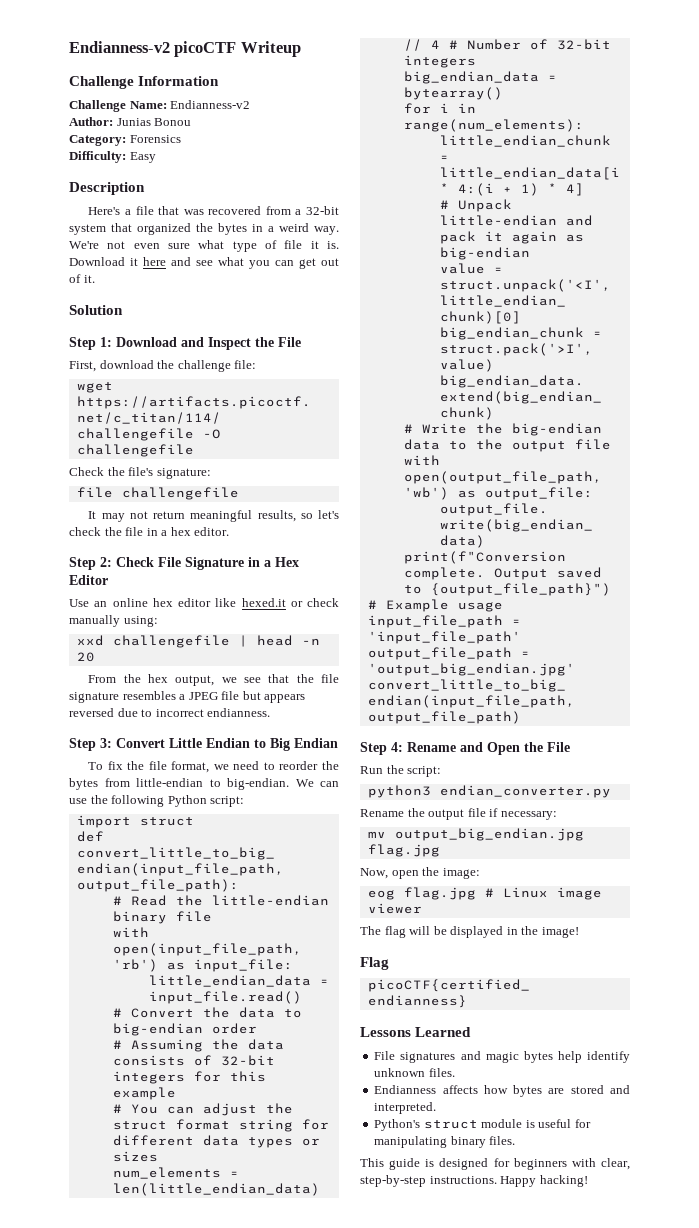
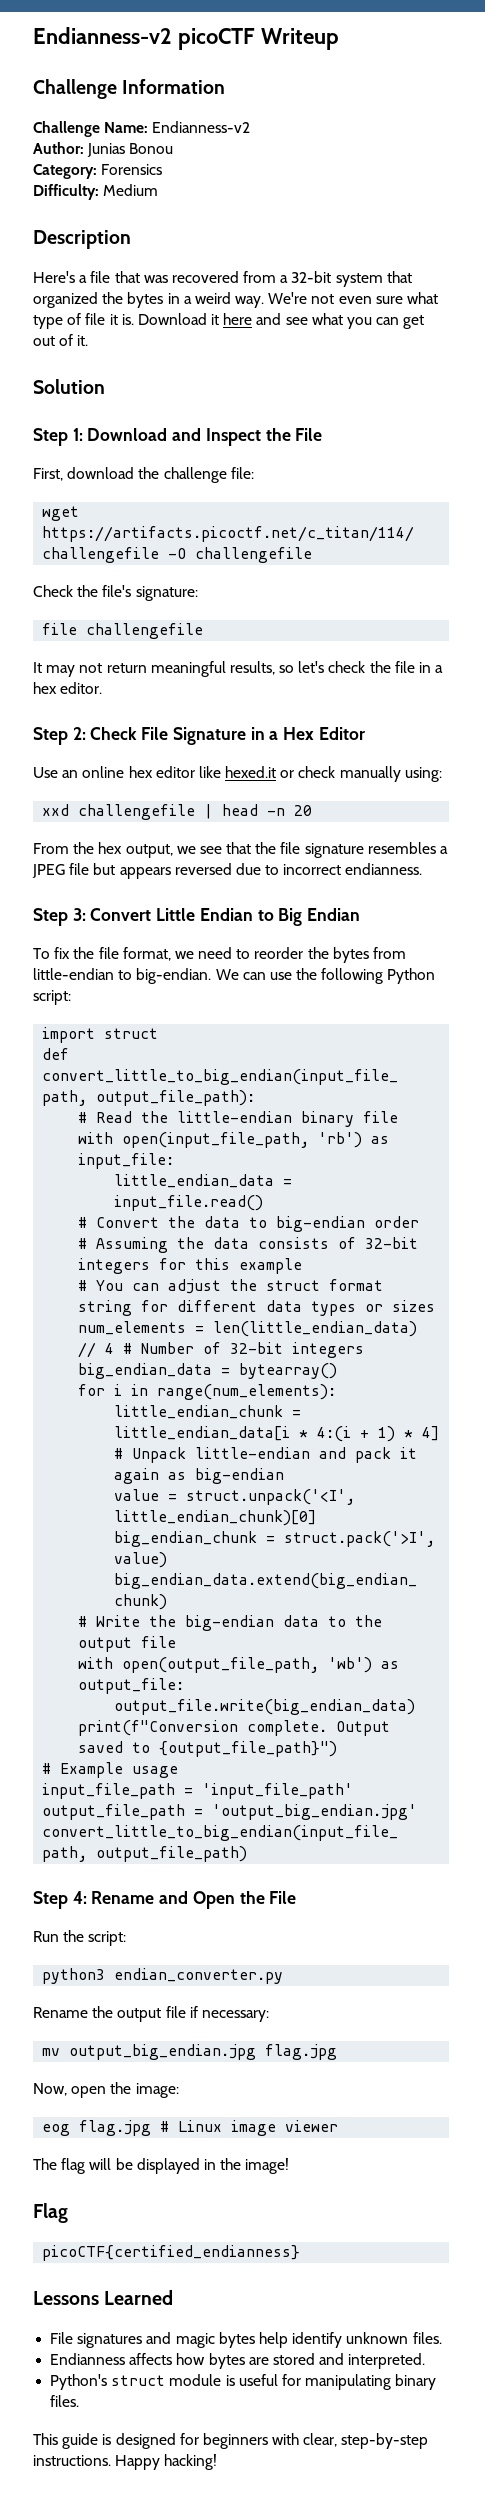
- Difficulty: Easy
+ Difficulty: Medium

